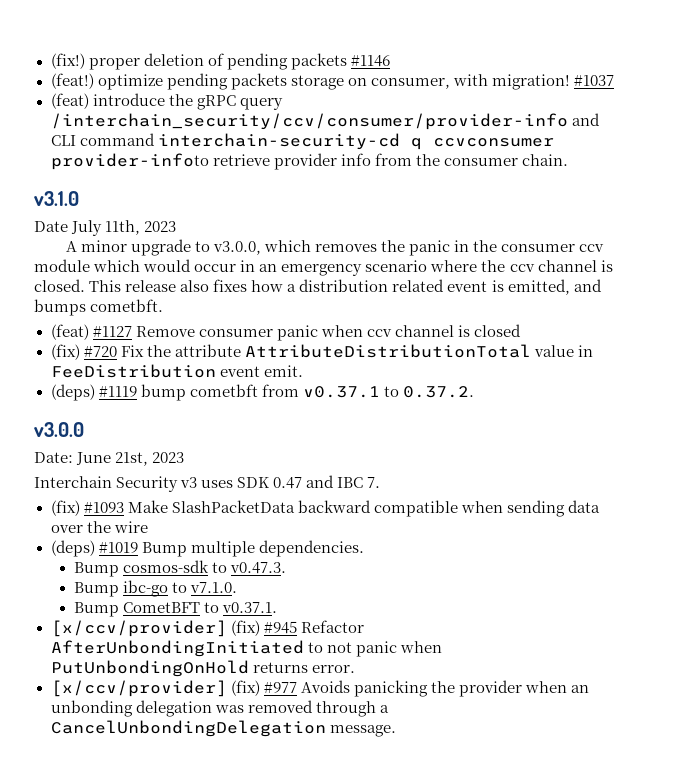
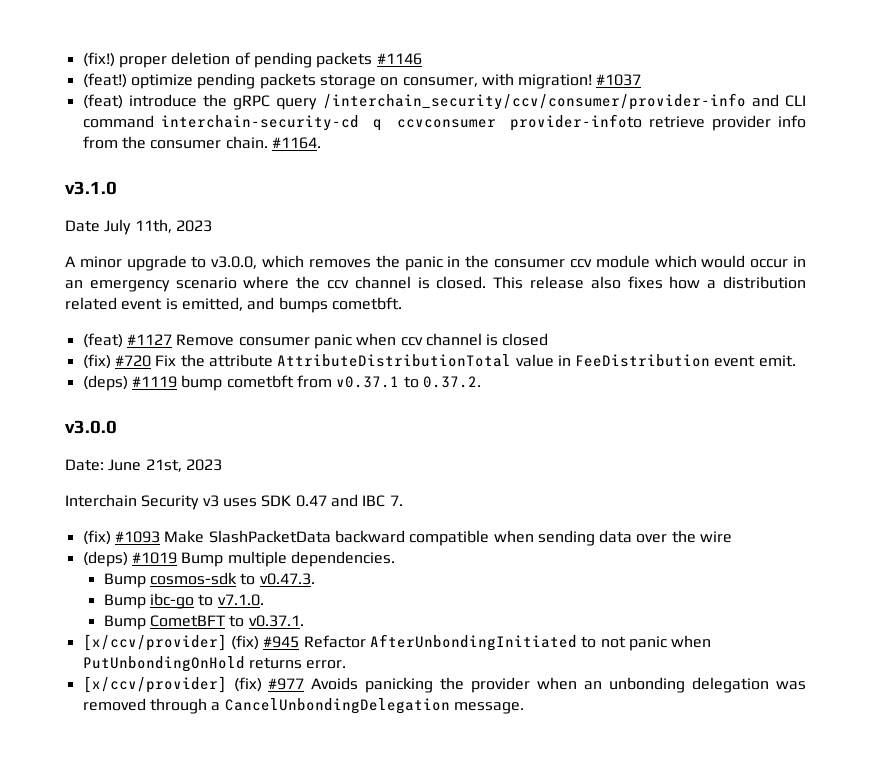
+ #1164.

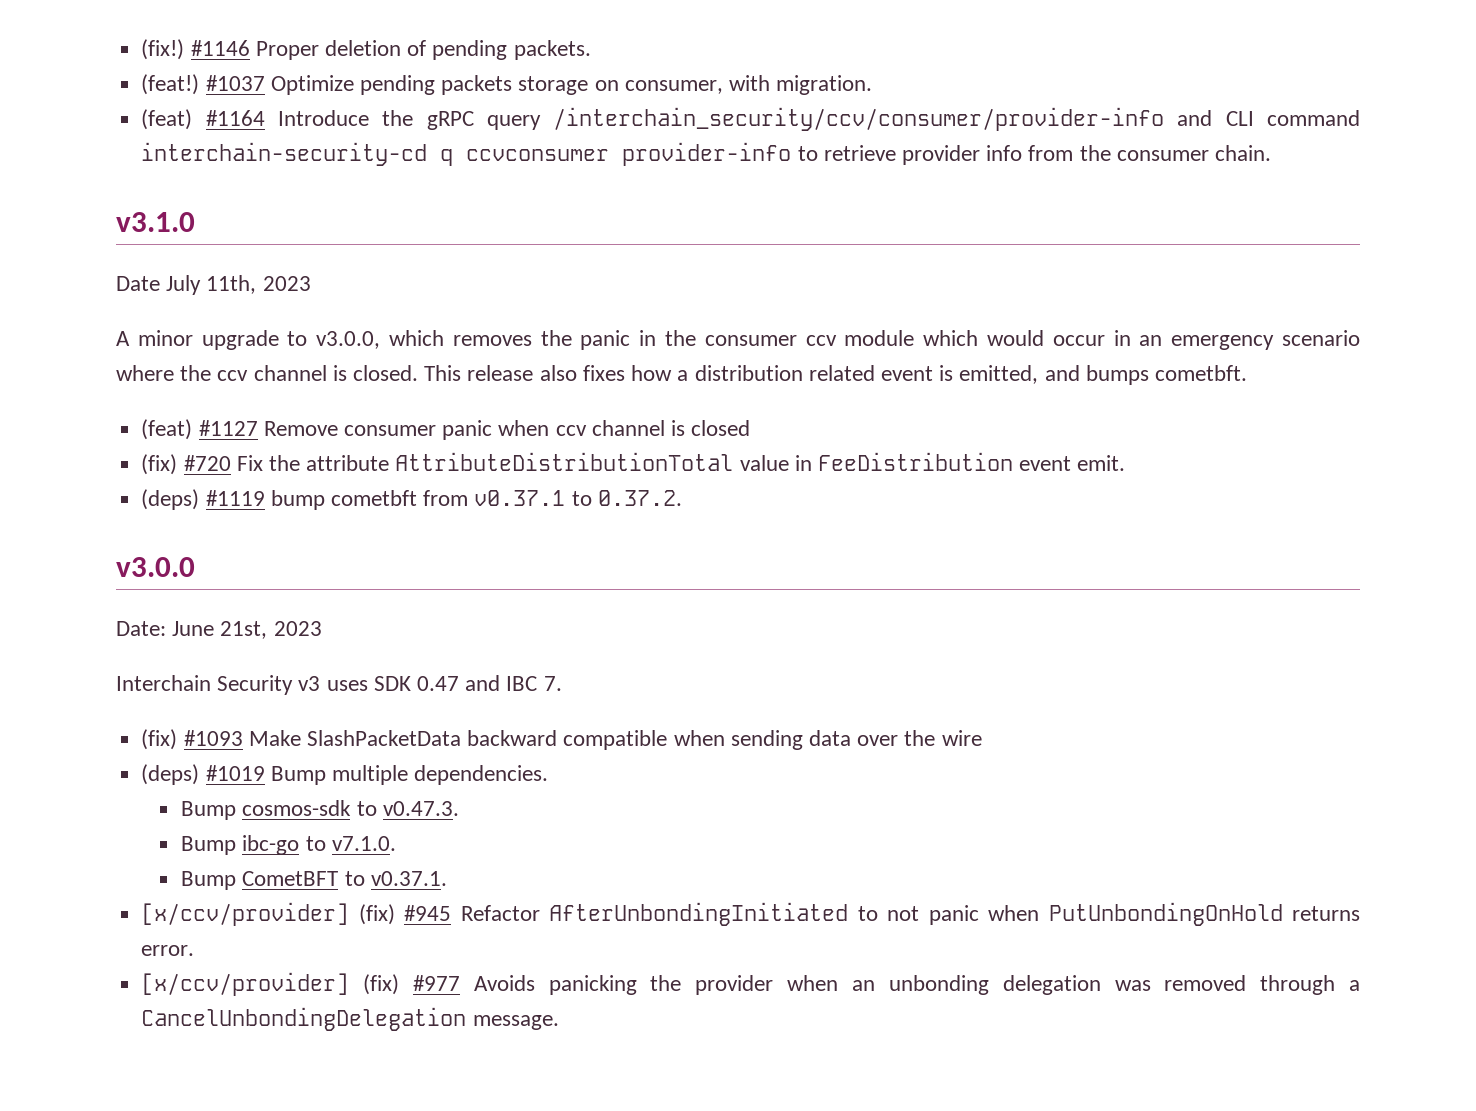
- (fix!) proper deletion of pending packets #1146
+ (fix!) #1146 Proper deletion of pending packets.
- (feat!) optimize pending packets storage on consumer, with migration! #1037
- (feat) introduce the gRPC query /interchain_security/ccv/consumer/provider-info and CLI command interchain-security-cd q ccvconsumer provider-infoto retrieve provider info from the consumer chain. #1164.
+ (feat!) #1037 Optimize pending packets storage on consumer, with migration.
+ (feat) #1164 Introduce the gRPC query /interchain_security/ccv/consumer/provider-info and CLI command interchain-security-cd q ccvconsumer provider-info to retrieve provider info from the consumer chain.

